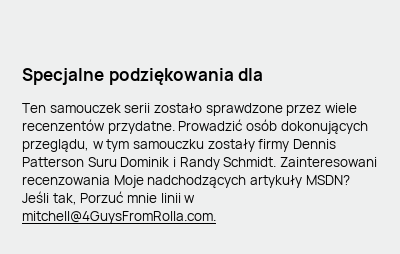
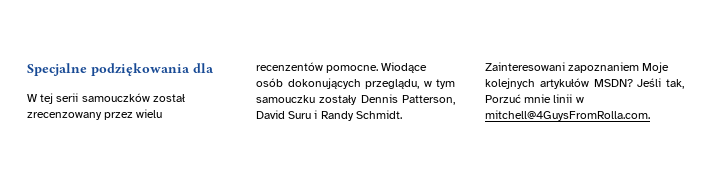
- Ten samouczek serii zostało sprawdzone przez wiele recenzentów przydatne. Prowadzić osób dokonujących przeglądu, w tym samouczku zostały firmy Dennis Patterson Suru Dominik i Randy Schmidt. Zainteresowani recenzowania Moje nadchodzących artykuły MSDN?
+ W tej serii samouczków został zrecenzowany przez wielu recenzentów pomocne. Wiodące osób dokonujących przeglądu, w tym samouczku zostały Dennis Patterson, David Suru i Randy Schmidt. Zainteresowani zapoznaniem Moje kolejnych artykułów MSDN?

